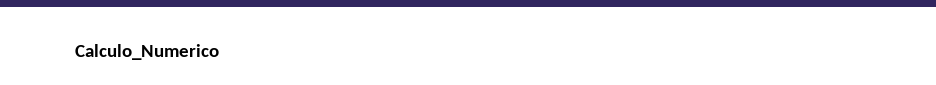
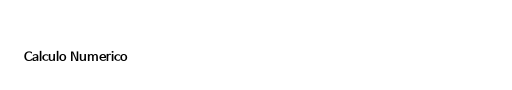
- Calculo_Numerico
+ Calculo Numerico

